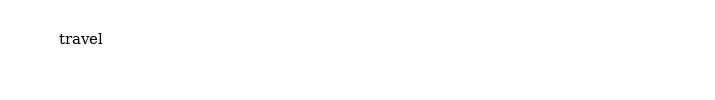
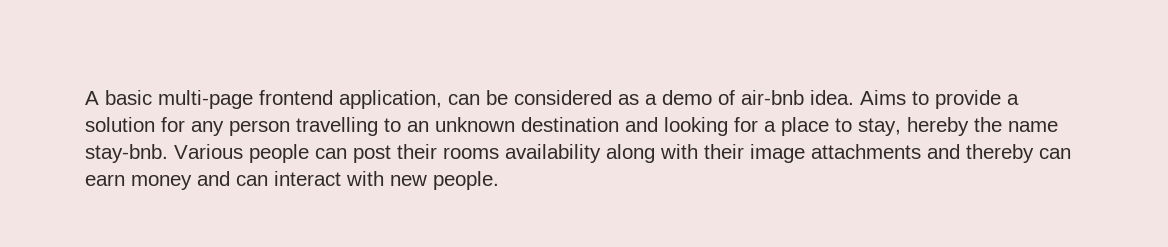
- travel
+ A basic multi-page frontend application, can be considered as a demo of air-bnb idea. Aims to provide a solution for any person travelling to an unknown destination and looking for a place to stay, hereby the name stay-bnb. Various people can post their rooms availability along with their image attachments and thereby can earn money and can interact with new people.

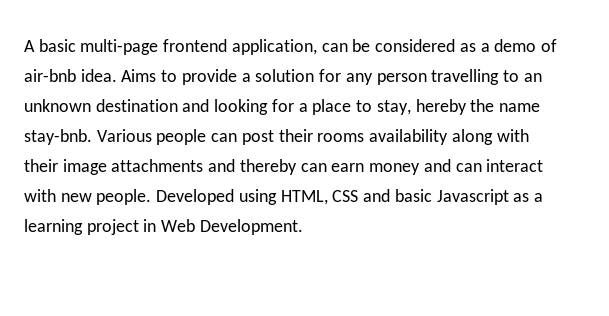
+ Developed using HTML, CSS and basic Javascript as a learning project in Web Development.

